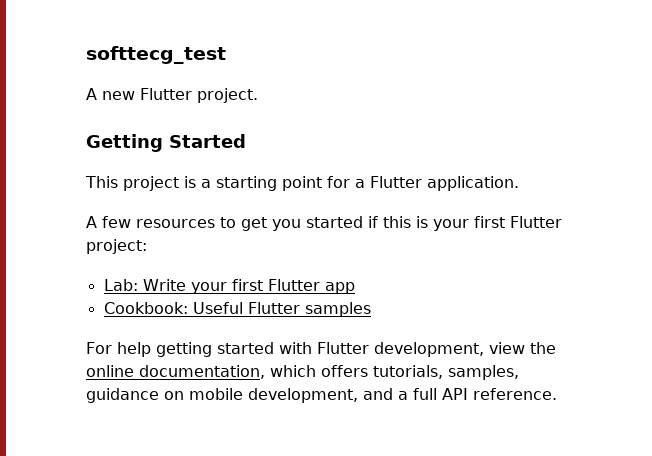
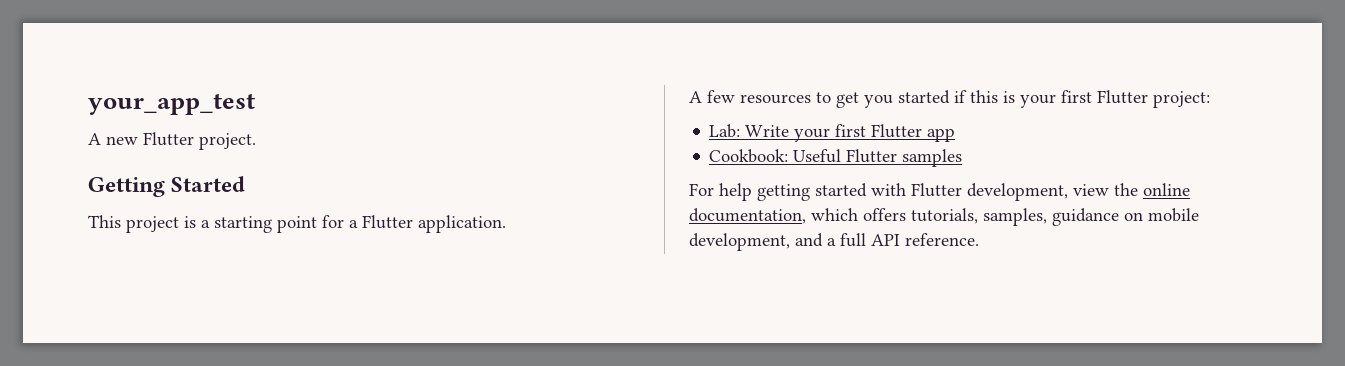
- softtecg_test
+ your_app_test

